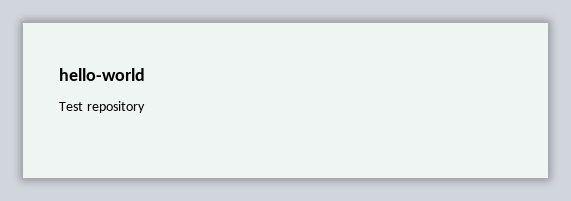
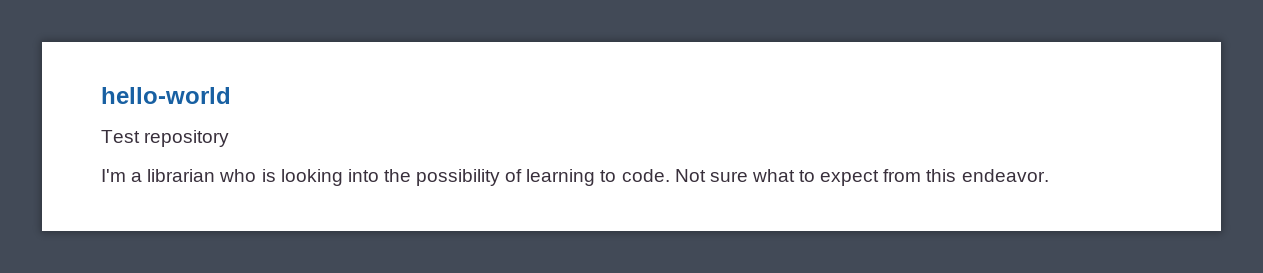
+ I'm a librarian who is looking into the possibility of learning to code. Not sure what to expect from this endeavor.

